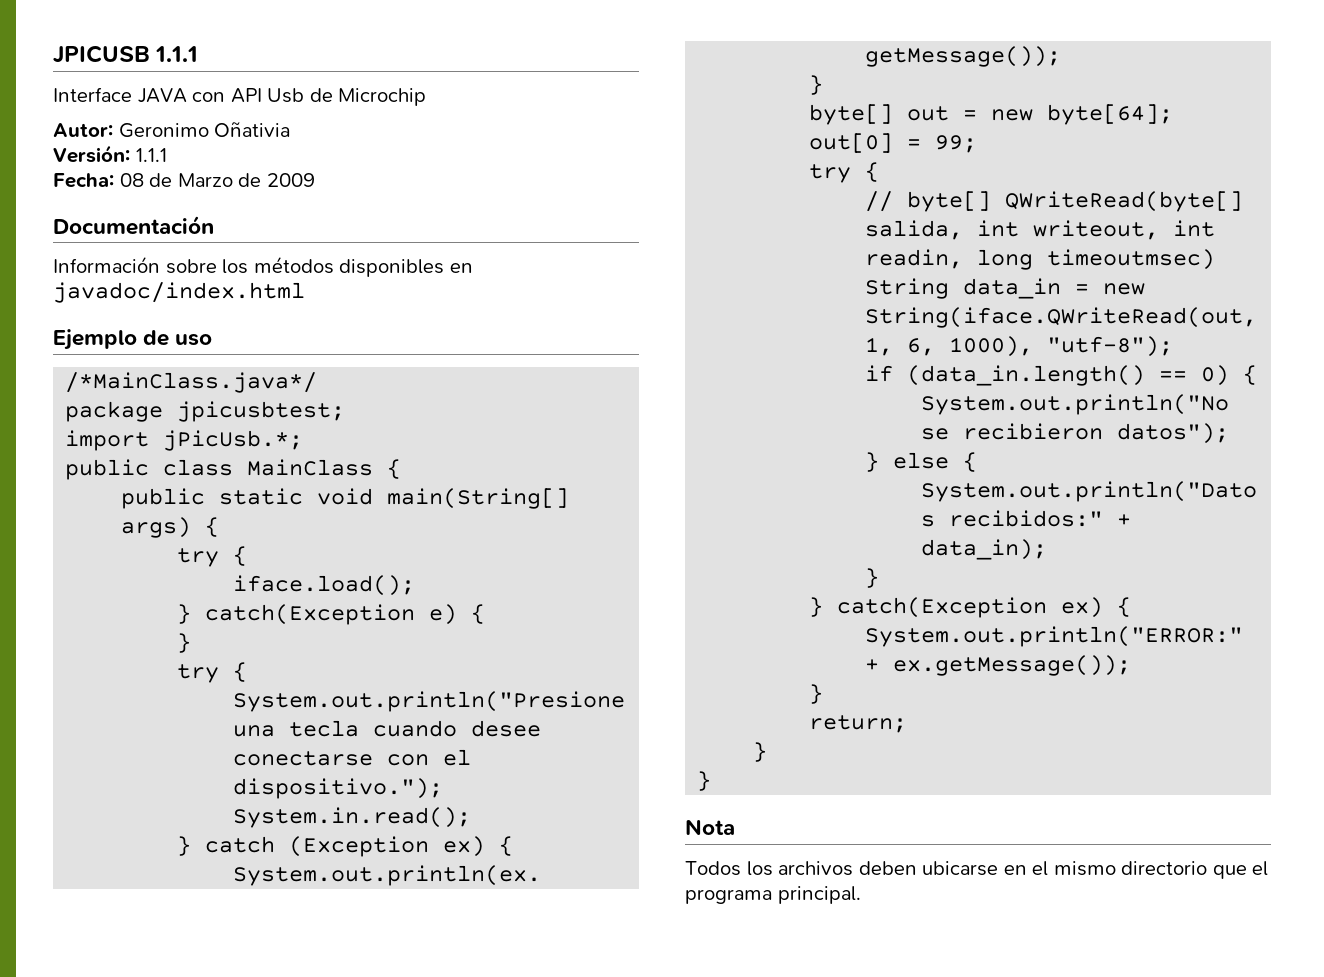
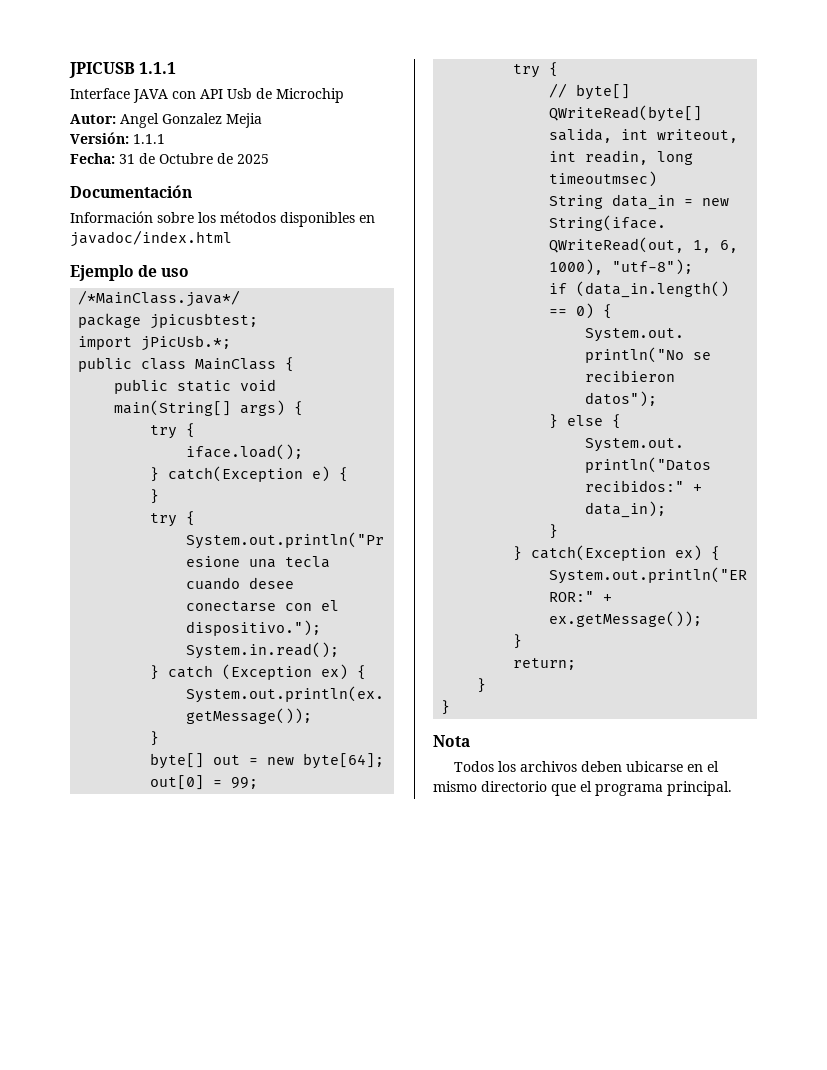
- Autor: Geronimo Oñativia
+ Autor: Angel Gonzalez Mejia
- Fecha: 08 de Marzo de 2009
+ Fecha: 31 de Octubre de 2025

